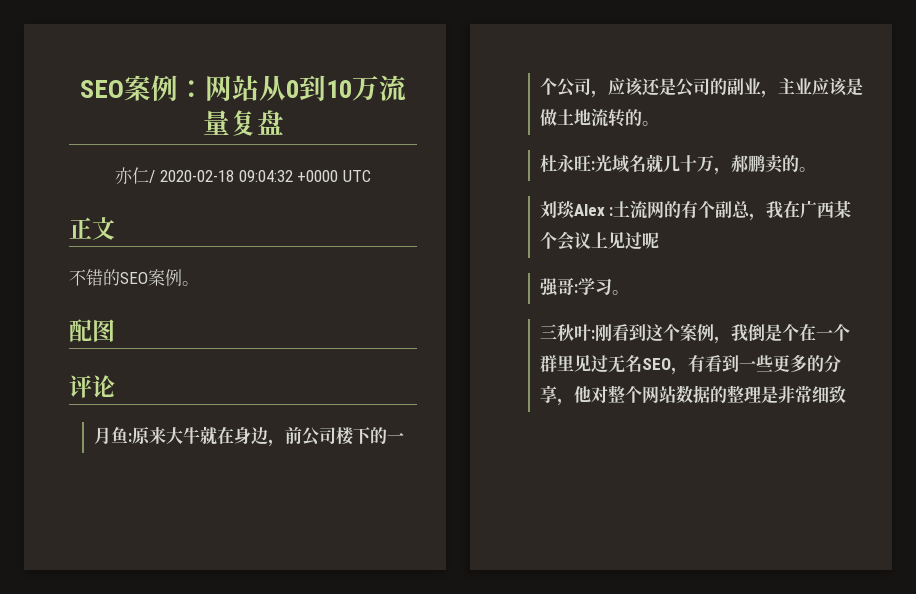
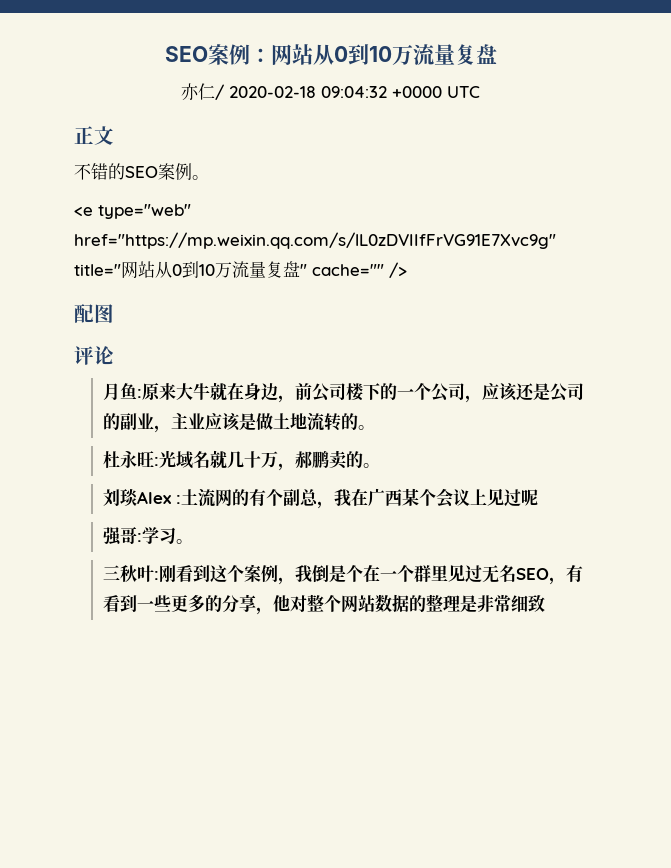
+ <e type="web" href="https://mp.weixin.qq.com/s/lL0zDVIIfFrVG91E7Xvc9g" title="网站从0到10万流量复盘" cache="" />

